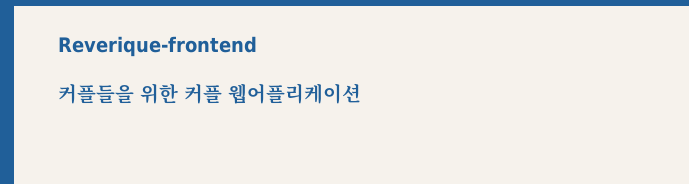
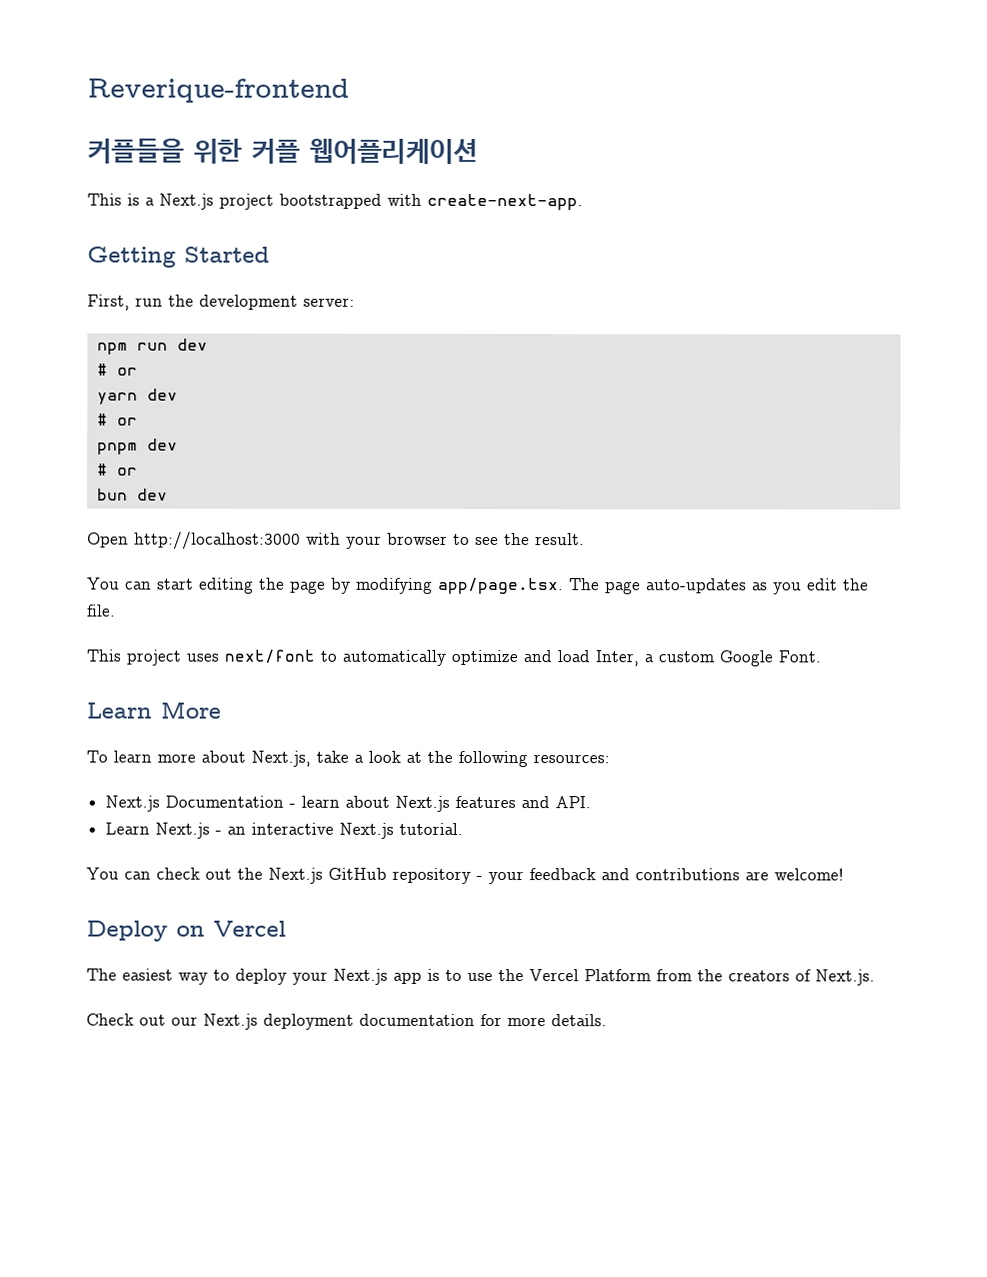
+ This is a Next.js project bootstrapped with create-next-app.
+ Getting Started
+ First, run the development server:
+ npm run dev
+ # or
+ yarn dev
+ # or
+ pnpm dev
+ # or
+ bun dev
+ Open http://localhost:3000 with your browser to see the result.
+ You can start editing the page by modifying app/page.tsx. The page auto-updates as you edit the file.
+ This project uses next/font to automatically optimize and load Inter, a custom Google Font.
+ Learn More
+ To learn more about Next.js, take a look at the following resources:
+ Next.js Documentation - learn about Next.js features and API.
+ Learn Next.js - an interactive Next.js tutorial.
+ You can check out the Next.js GitHub repository - your feedback and contributions are welcome!
+ Deploy on Vercel
+ The easiest way to deploy your Next.js app is to use the Vercel Platform from the creators of Next.js.
+ Check out our Next.js deployment documentation for more details.

